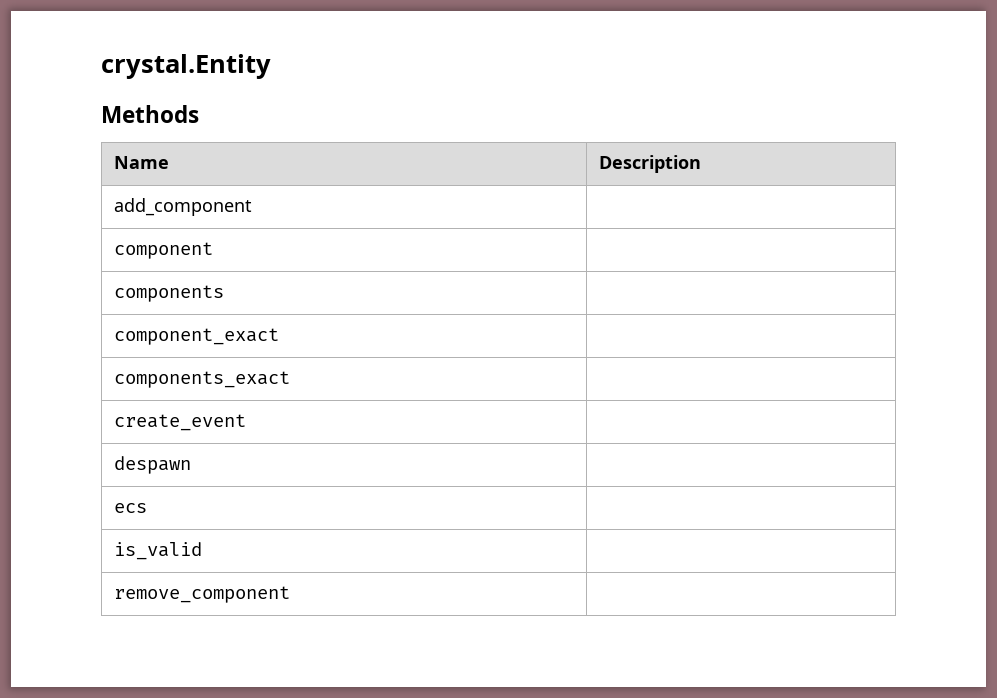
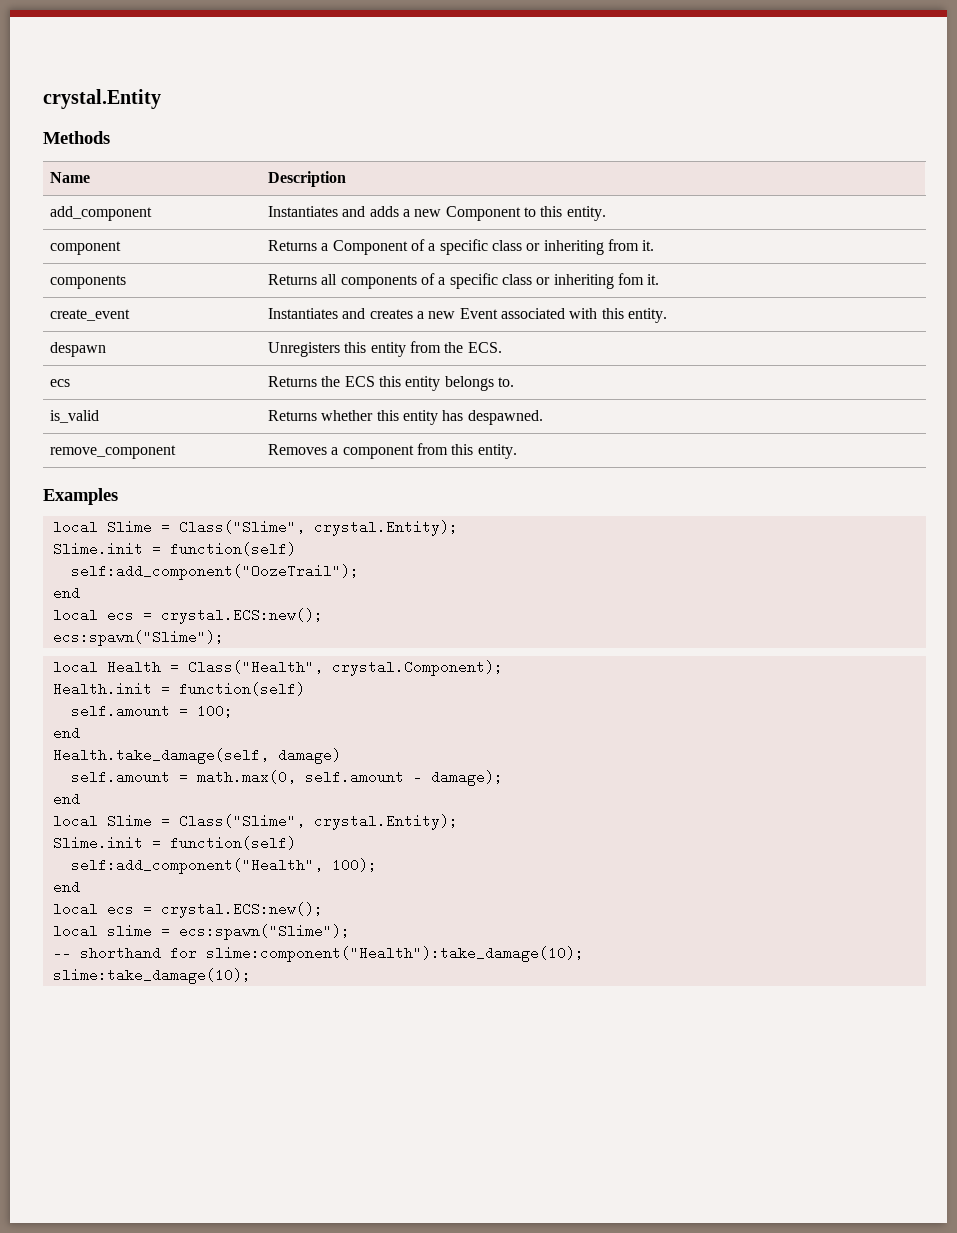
- add_component |
- component |
- components |
- component_exact |
- components_exact |
- create_event |
- despawn |
- ecs |
- is_valid |
- remove_component |
+ add_component | Instantiates and adds a new Component to this entity.
+ component | Returns a Component of a specific class or inheriting from it.
+ components | Returns all components of a specific class or inheriting fom it.
+ create_event | Instantiates and creates a new Event associated with this entity.
+ despawn | Unregisters this entity from the ECS.
+ ecs | Returns the ECS this entity belongs to.
+ is_valid | Returns whether this entity has despawned.
+ remove_component | Removes a component from this entity.
+ Examples
+ local Slime = Class("Slime", crystal.Entity);
+ Slime.init = function(self)
+ self:add_component("OozeTrail");
+ end
+ local ecs = crystal.ECS:new();
+ ecs:spawn("Slime");
+ local Health = Class("Health", crystal.Component);
+ Health.init = function(self)
+ self.amount = 100;
+ end
+ Health.take_damage(self, damage)
+ self.amount = math.max(0, self.amount - damage);
+ end
+ local Slime = Class("Slime", crystal.Entity);
+ Slime.init = function(self)
+ self:add_component("Health", 100);
+ end
+ local ecs = crystal.ECS:new();
+ local slime = ecs:spawn("Slime");
+ -- shorthand for slime:component("Health"):take_damage(10);
+ slime:take_damage(10);

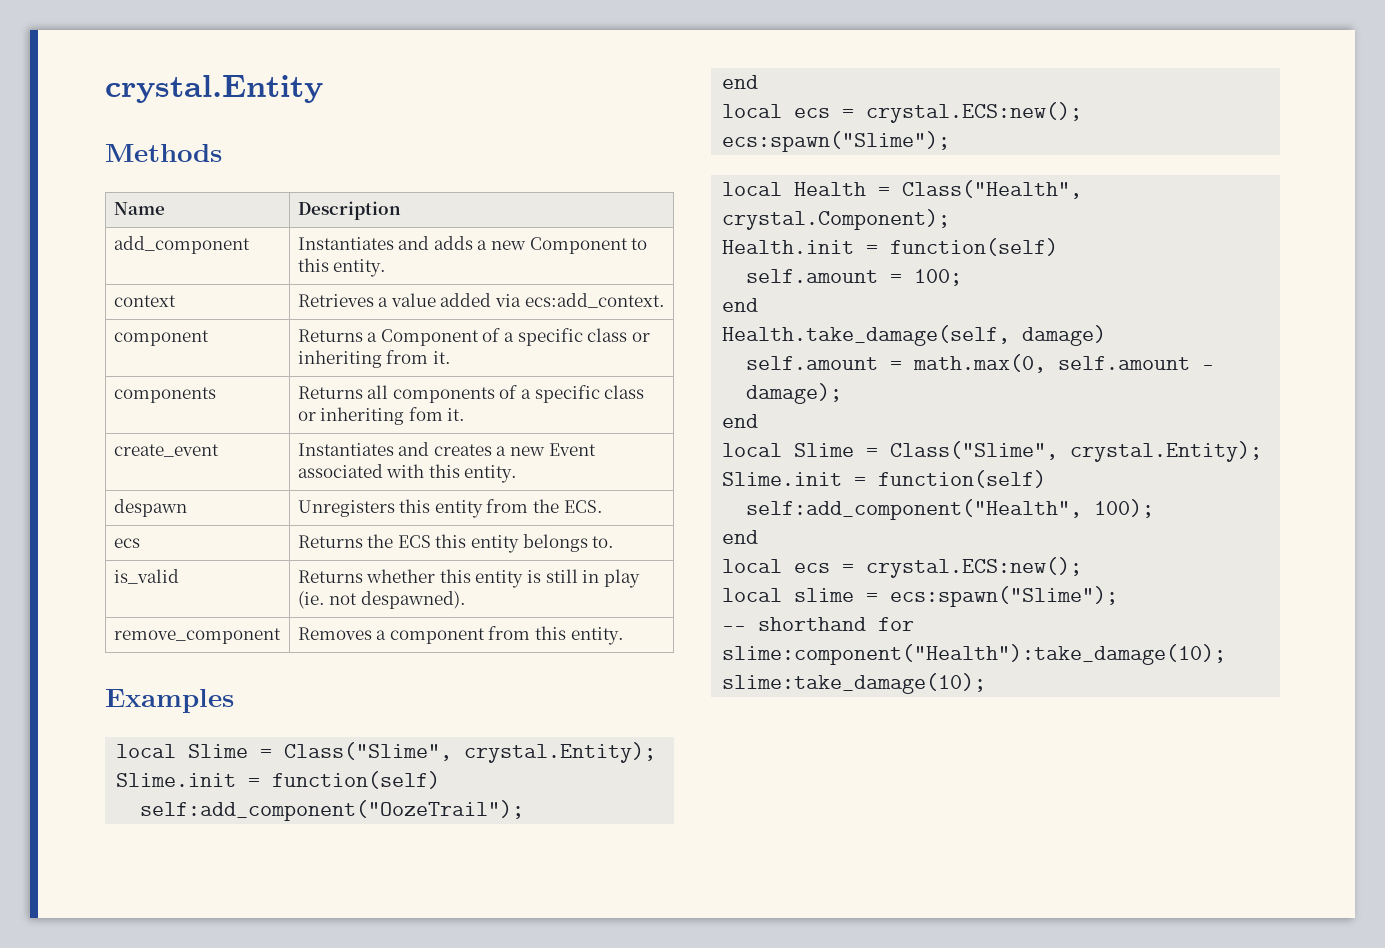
+ context | Retrieves a value added via ecs:add_context.
- is_valid | Returns whether this entity has despawned.
+ is_valid | Returns whether this entity is still in play (ie. not despawned).

